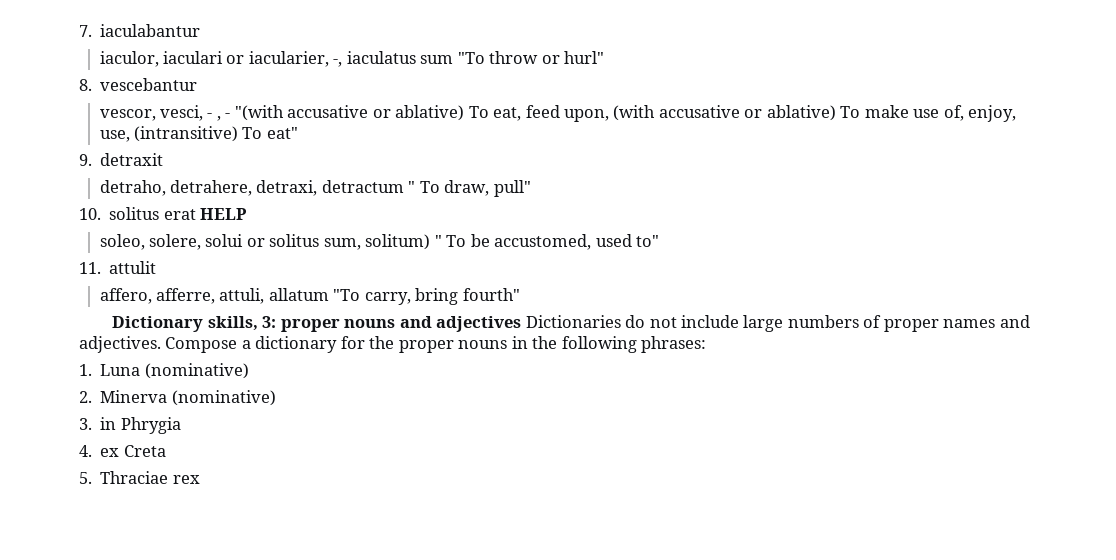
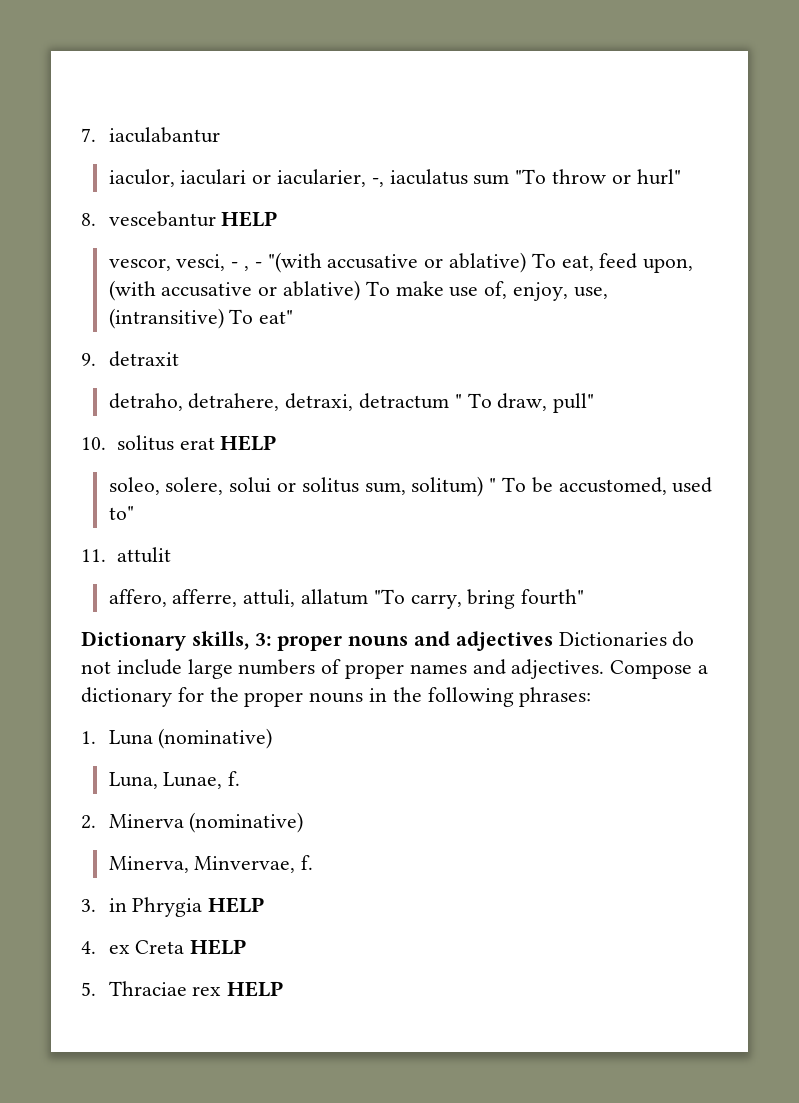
- 8. vescebantur
+ 8. vescebantur HELP
+ Luna, Lunae, f.
+ Minerva, Minvervae, f.
- 3. in Phrygia
+ 3. in Phrygia HELP
- 4. ex Creta
+ 4. ex Creta HELP
- 5. Thraciae rex
+ 5. Thraciae rex HELP

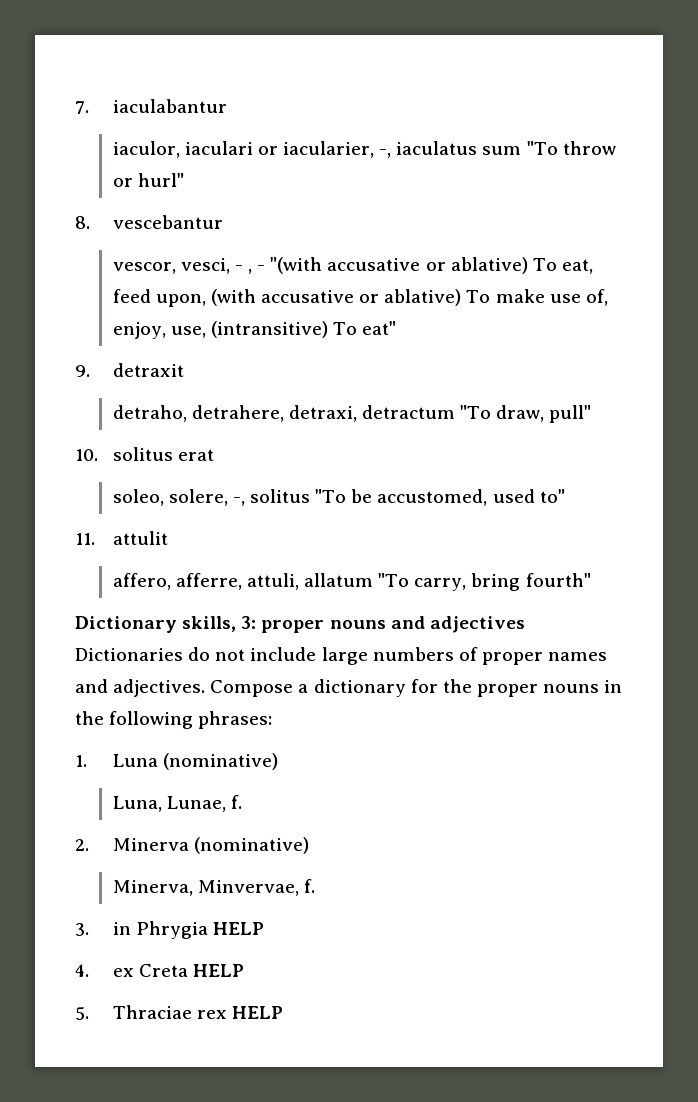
- 8. vescebantur HELP
+ 8. vescebantur
- detraho, detrahere, detraxi, detractum " To draw, pull"
+ detraho, detrahere, detraxi, detractum "To draw, pull"
- 10. solitus erat HELP
+ 10. solitus erat
- soleo, solere, solui or solitus sum, solitum) " To be accustomed, used to"
+ soleo, solere, -, solitus "To be accustomed, used to"

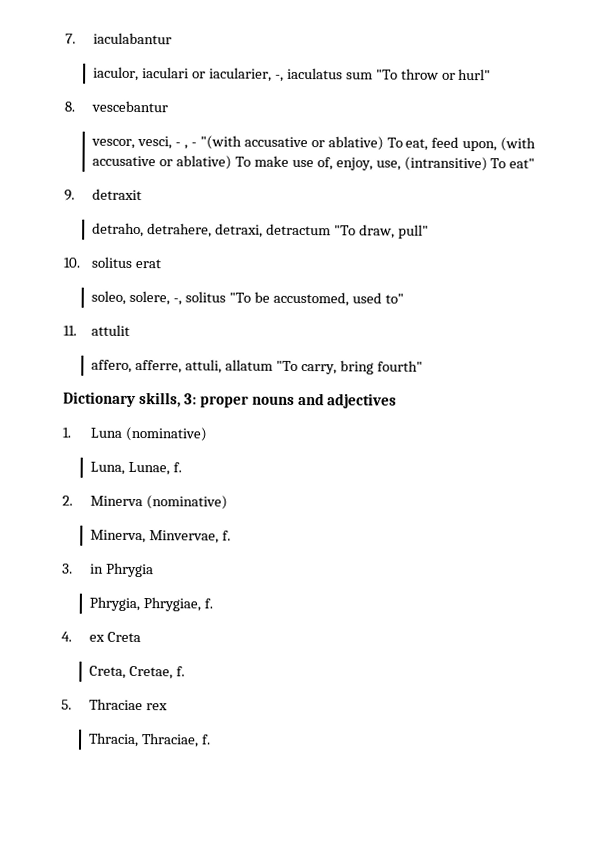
- Dictionary skills, 3: proper nouns and adjectives Dictionaries do not include large numbers of proper names and adjectives. Compose a dictionary for the proper nouns in the following phrases:
+ Dictionary skills, 3: proper nouns and adjectives
- 3. in Phrygia HELP
+ 3. in Phrygia
+ Phrygia, Phrygiae, f.
- 4. ex Creta HELP
+ 4. ex Creta
+ Creta, Cretae, f.
- 5. Thraciae rex HELP
+ 5. Thraciae rex
+ Thracia, Thraciae, f.

